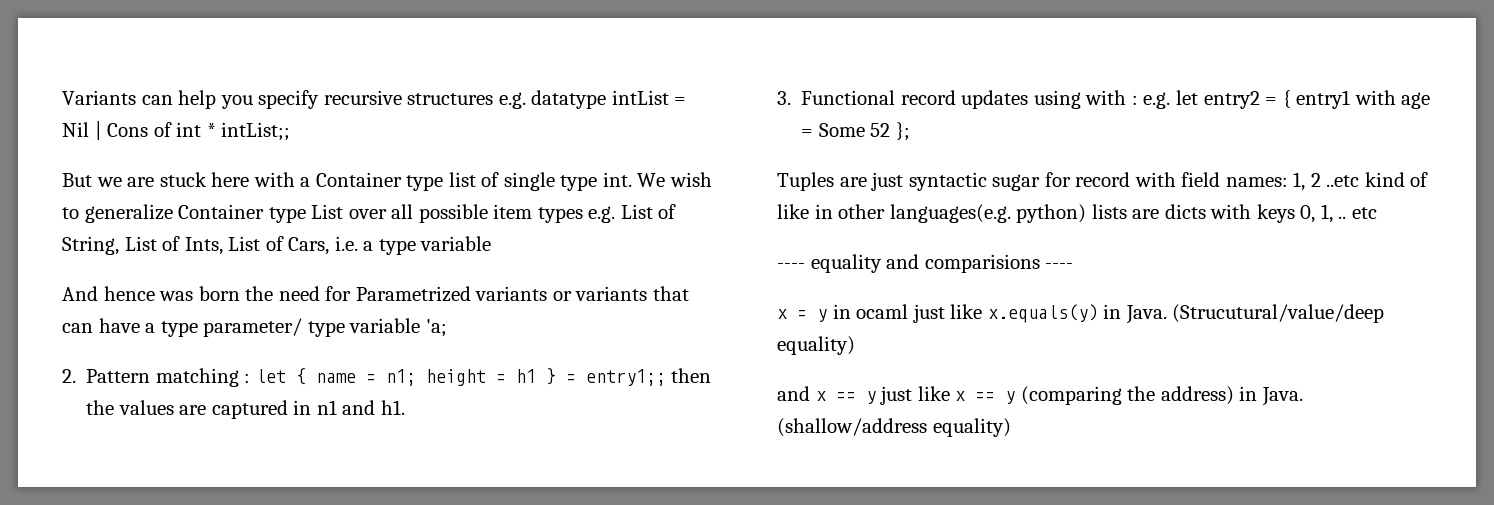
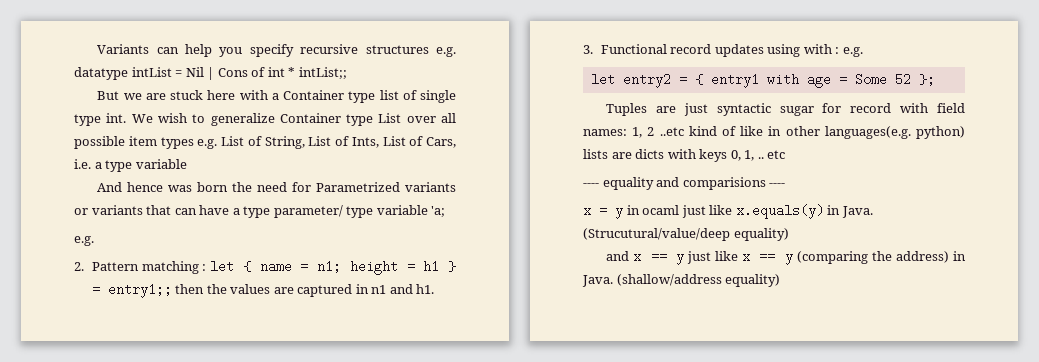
  And hence was born the need for Parametrized variants or variants that can have a type parameter/ type variable 'a;
+ e.g.
- 3. Functional record updates using with : e.g. let entry2 = { entry1 with age = Some 52 };
+ 3. Functional record updates using with : e.g.
+ let entry2 = { entry1 with age = Some 52 };

